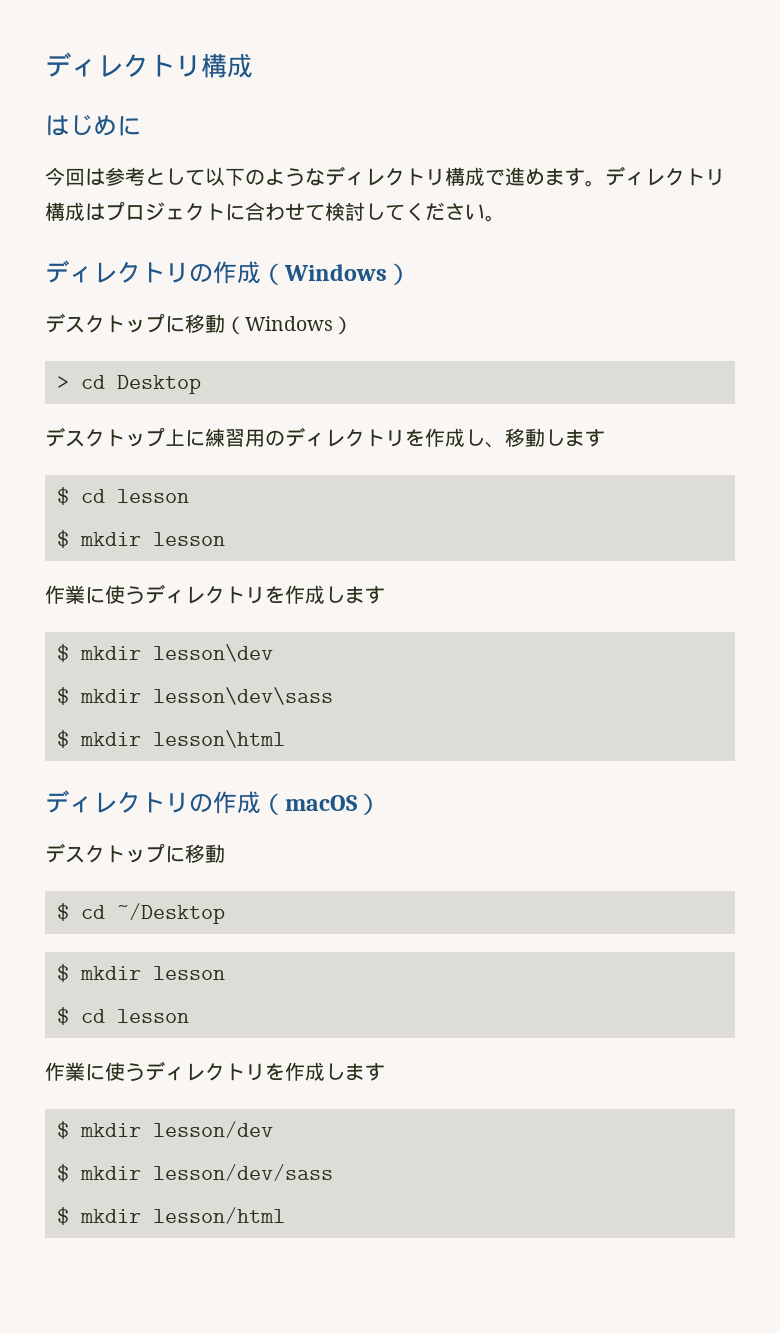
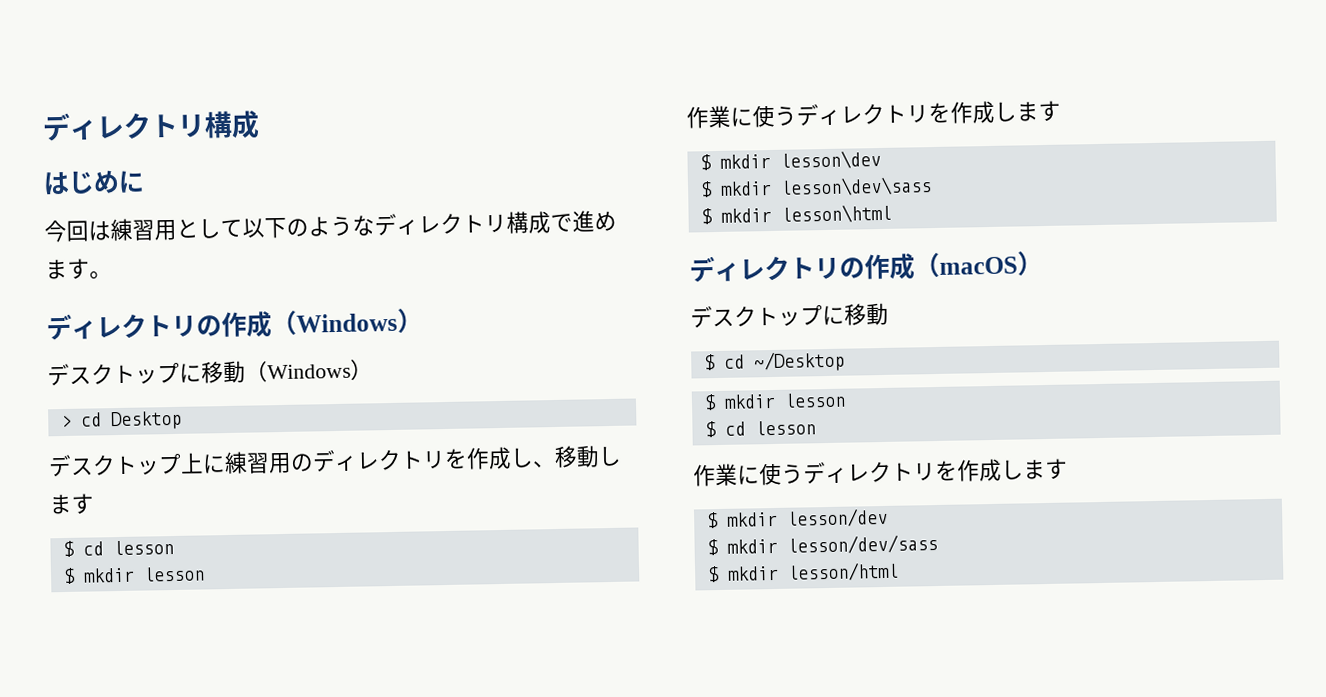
- 今回は参考として以下のようなディレクトリ構成で進めます。ディレクトリ構成はプロジェクトに合わせて検討してください。
+ 今回は練習用として以下のようなディレクトリ構成で進めます。

